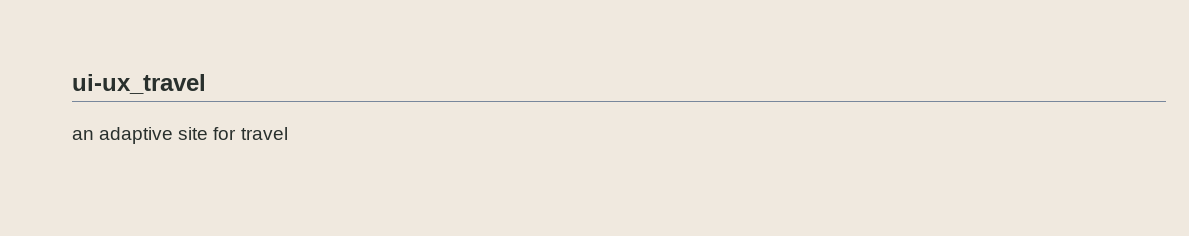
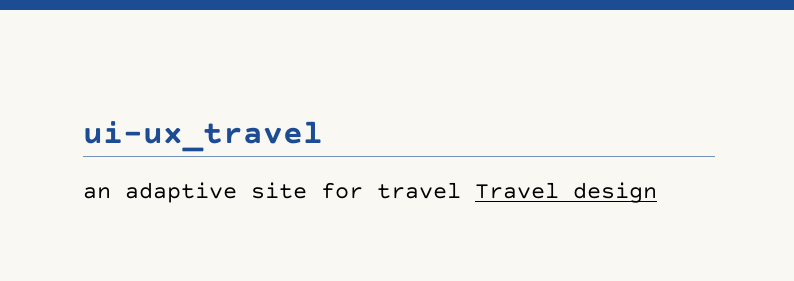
- an adaptive site for travel
+ an adaptive site for travel Travel design

